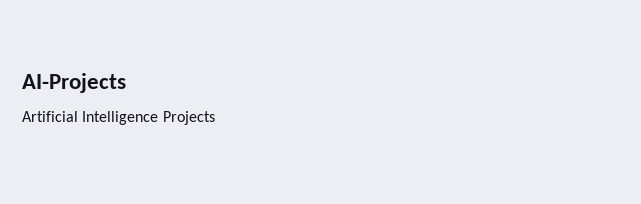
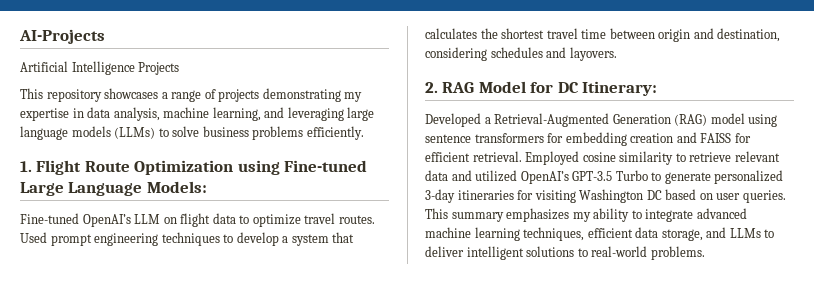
+ This repository showcases a range of projects demonstrating my expertise in data analysis, machine learning, and leveraging large language models (LLMs) to solve business problems efficiently.
+ 1. Flight Route Optimization using Fine-tuned Large Language Models:
+ Fine-tuned OpenAI’s LLM on flight data to optimize travel routes. Used prompt engineering techniques to develop a system that calculates the shortest travel time between origin and destination, considering schedules and layovers.
+ 2. RAG Model for DC Itinerary:
+ Developed a Retrieval-Augmented Generation (RAG) model using sentence transformers for embedding creation and FAISS for efficient retrieval. Employed cosine similarity to retrieve relevant data and utilized OpenAI’s GPT-3.5 Turbo to generate personalized 3-day itineraries for visiting Washington DC based on user queries. This summary emphasizes my ability to integrate advanced machine learning techniques, efficient data storage, and LLMs to deliver intelligent solutions to real-world problems.

